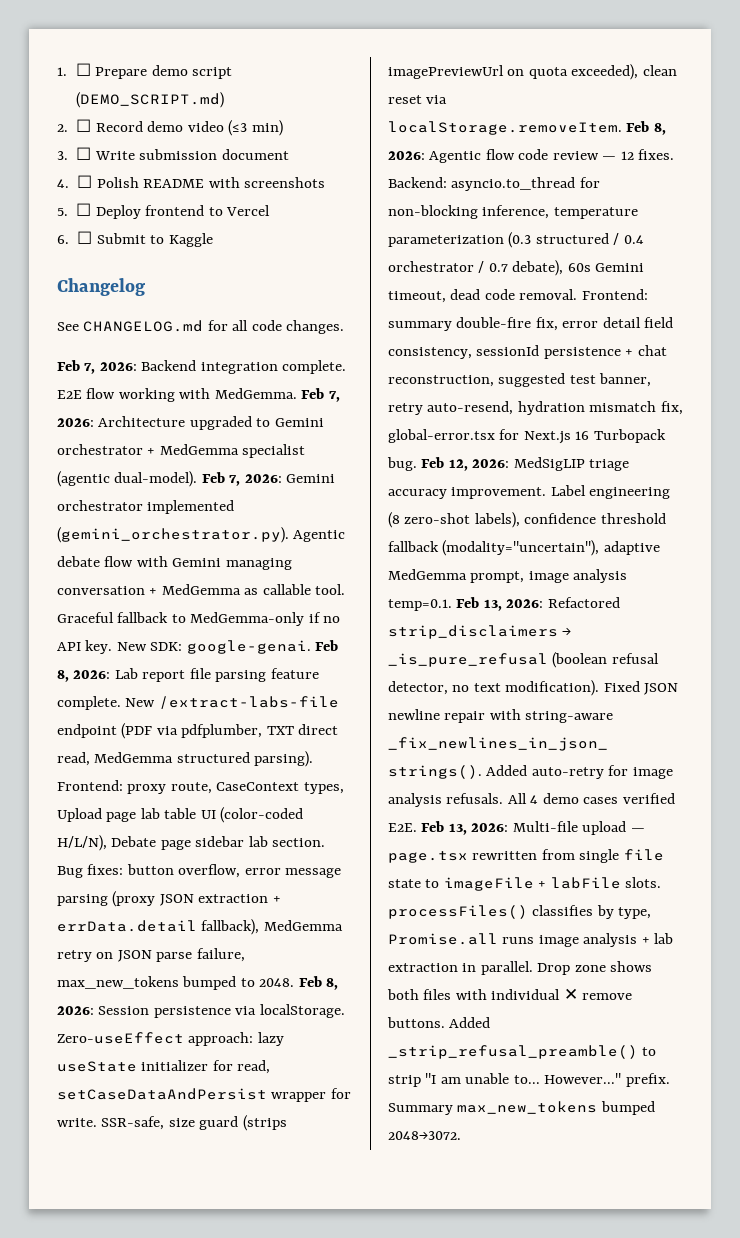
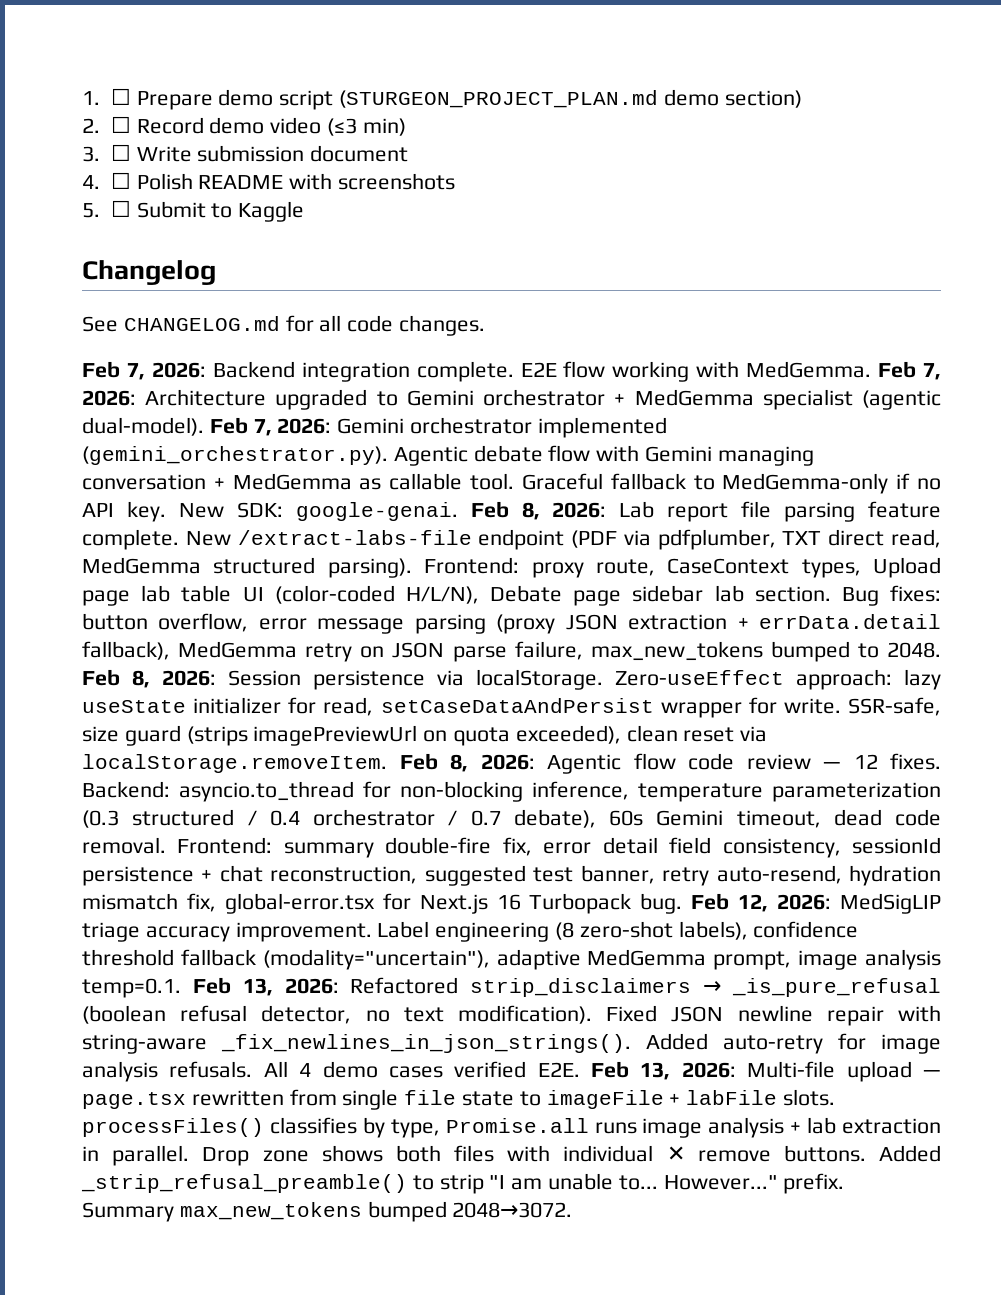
- 1. ☐ Prepare demo script (DEMO_SCRIPT.md)
+ 1. ☐ Prepare demo script (STURGEON_PROJECT_PLAN.md demo section)
- 5. ☐ Deploy frontend to Vercel
- 6. ☐ Submit to Kaggle
+ 5. ☐ Submit to Kaggle

